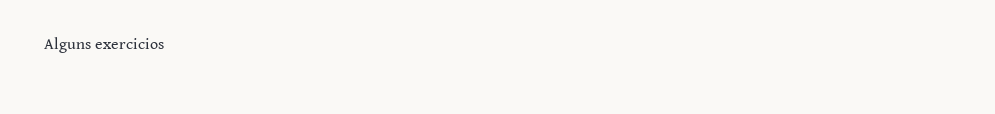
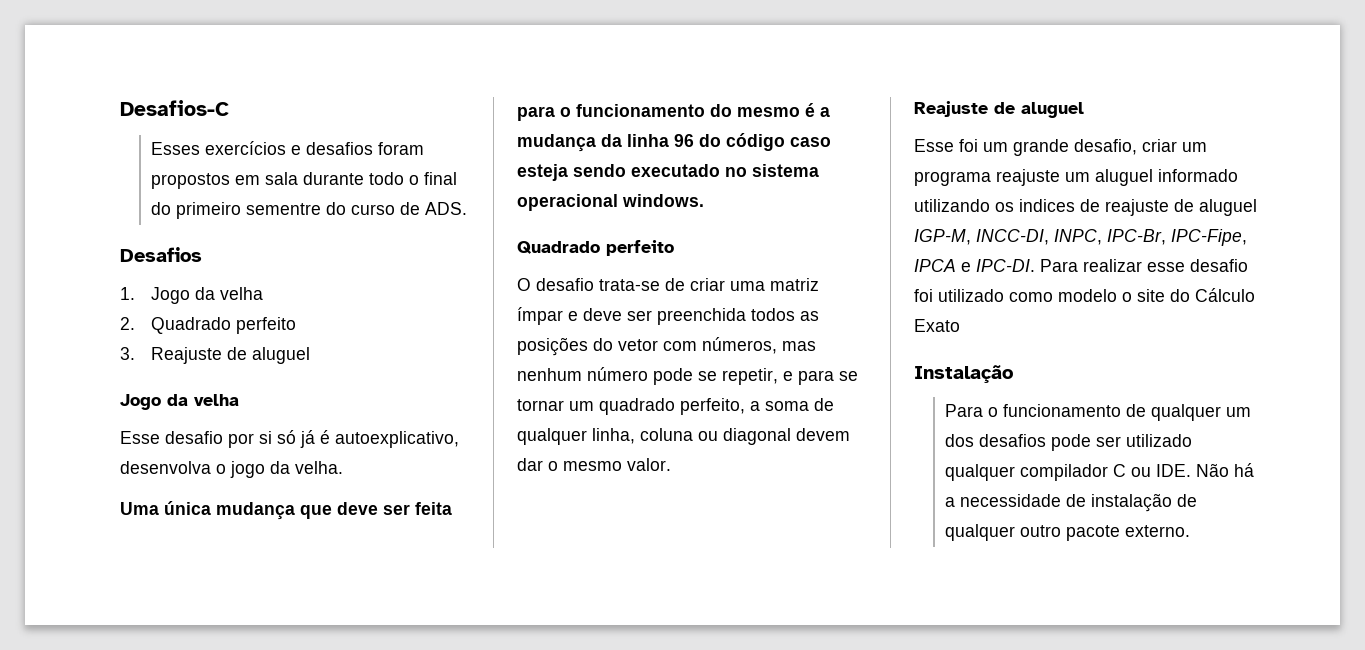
- Alguns exercicios
+ Desafios-C
+ Esses exercícios e desafios foram propostos em sala durante todo o final do primeiro sementre do curso de ADS.
+ Desafios
+ 1. Jogo da velha
+ 2. Quadrado perfeito
+ 3. Reajuste de aluguel
+ Jogo da velha
+ Esse desafio por si só já é autoexplicativo, desenvolva o jogo da velha.
+ Uma única mudança que deve ser feita para o funcionamento do mesmo é a mudança da linha 96 do código caso esteja sendo executado no sistema operacional windows.
+ Quadrado perfeito
+ O desafio trata-se de criar uma matriz ímpar e deve ser preenchida todos as posições do vetor com números, mas nenhum número pode se repetir, e para se tornar um quadrado perfeito, a soma de qualquer linha, coluna ou diagonal devem dar o mesmo valor.
+ Reajuste de aluguel
+ Esse foi um grande desafio, criar um programa reajuste um aluguel informado utilizando os indices de reajuste de aluguel IGP-M, INCC-DI, INPC, IPC-Br, IPC-Fipe, IPCA e IPC-DI. Para realizar esse desafio foi utilizado como modelo o site do Cálculo Exato
+ Instalação
+ Para o funcionamento de qualquer um dos desafios pode ser utilizado qualquer compilador C ou IDE. Não há a necessidade de instalação de qualquer outro pacote externo.

